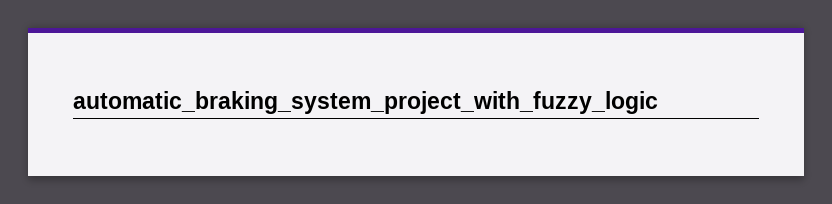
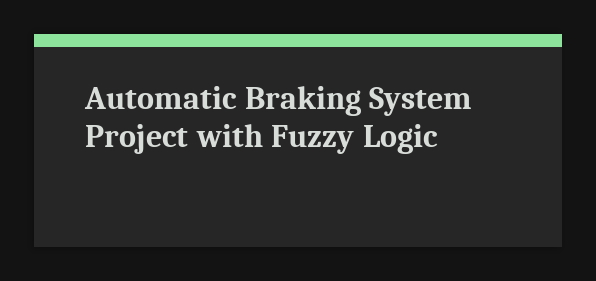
- automatic_braking_system_project_with_fuzzy_logic
+ Automatic Braking System Project with Fuzzy Logic

